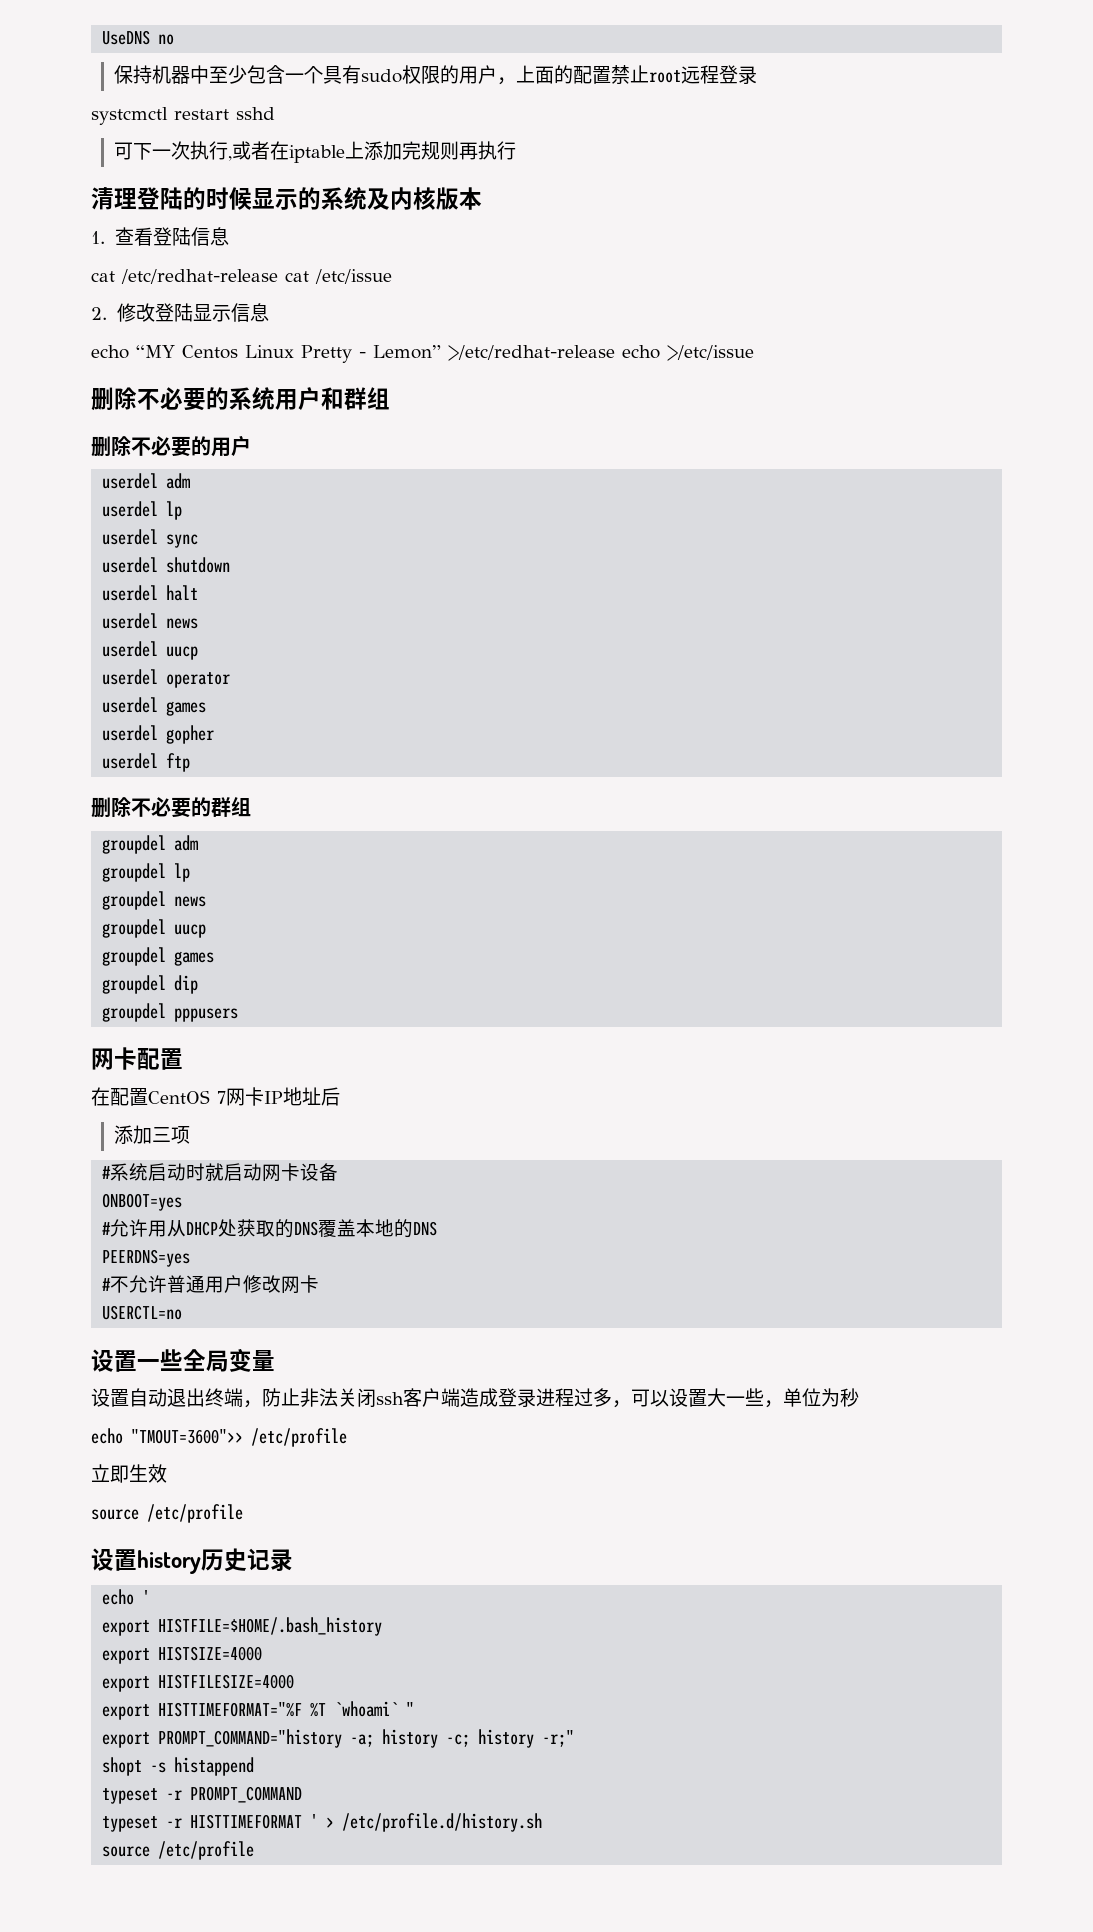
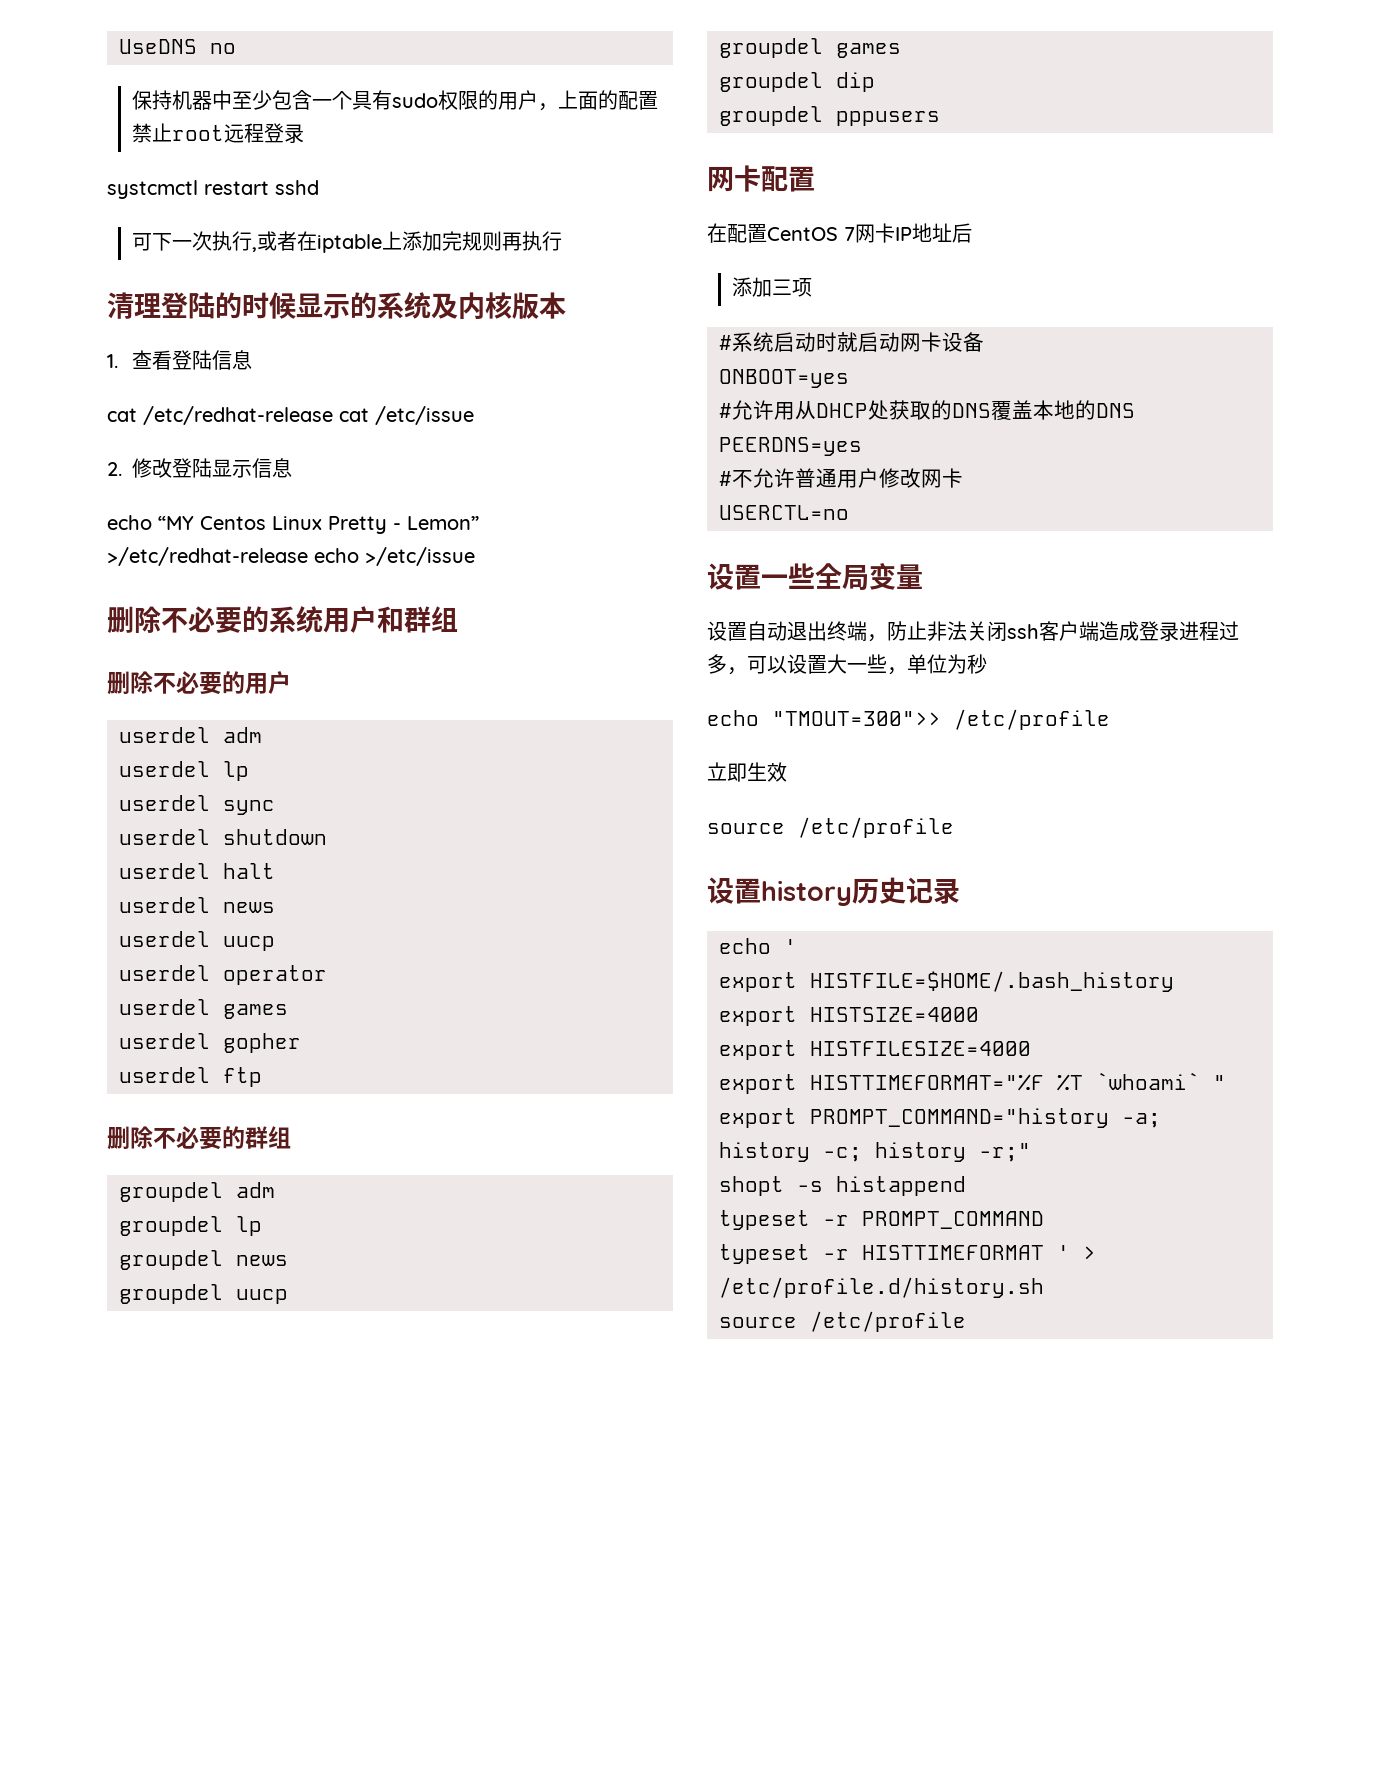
- echo "TMOUT=3600">> /etc/profile
+ echo "TMOUT=300">> /etc/profile

